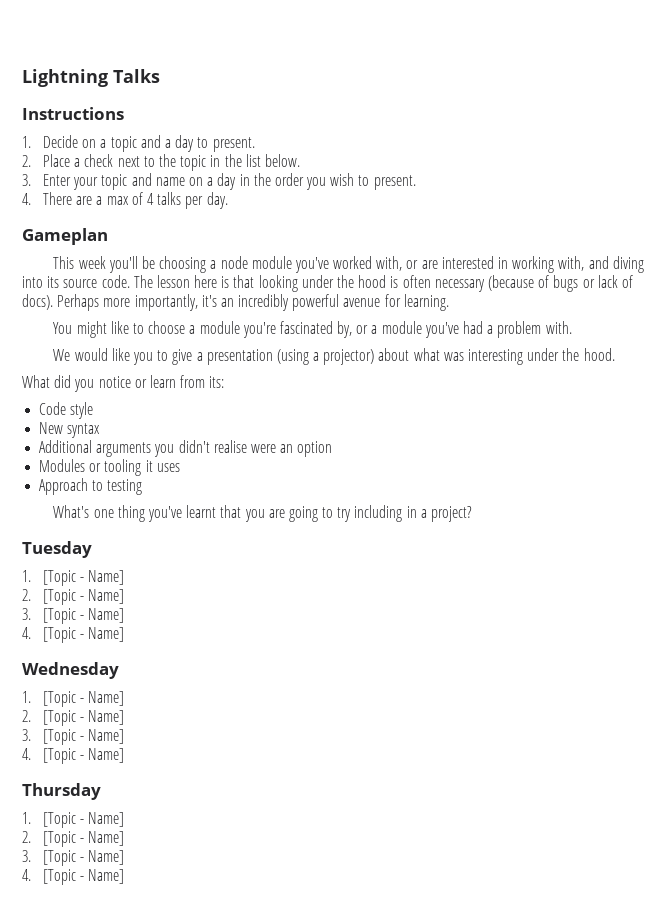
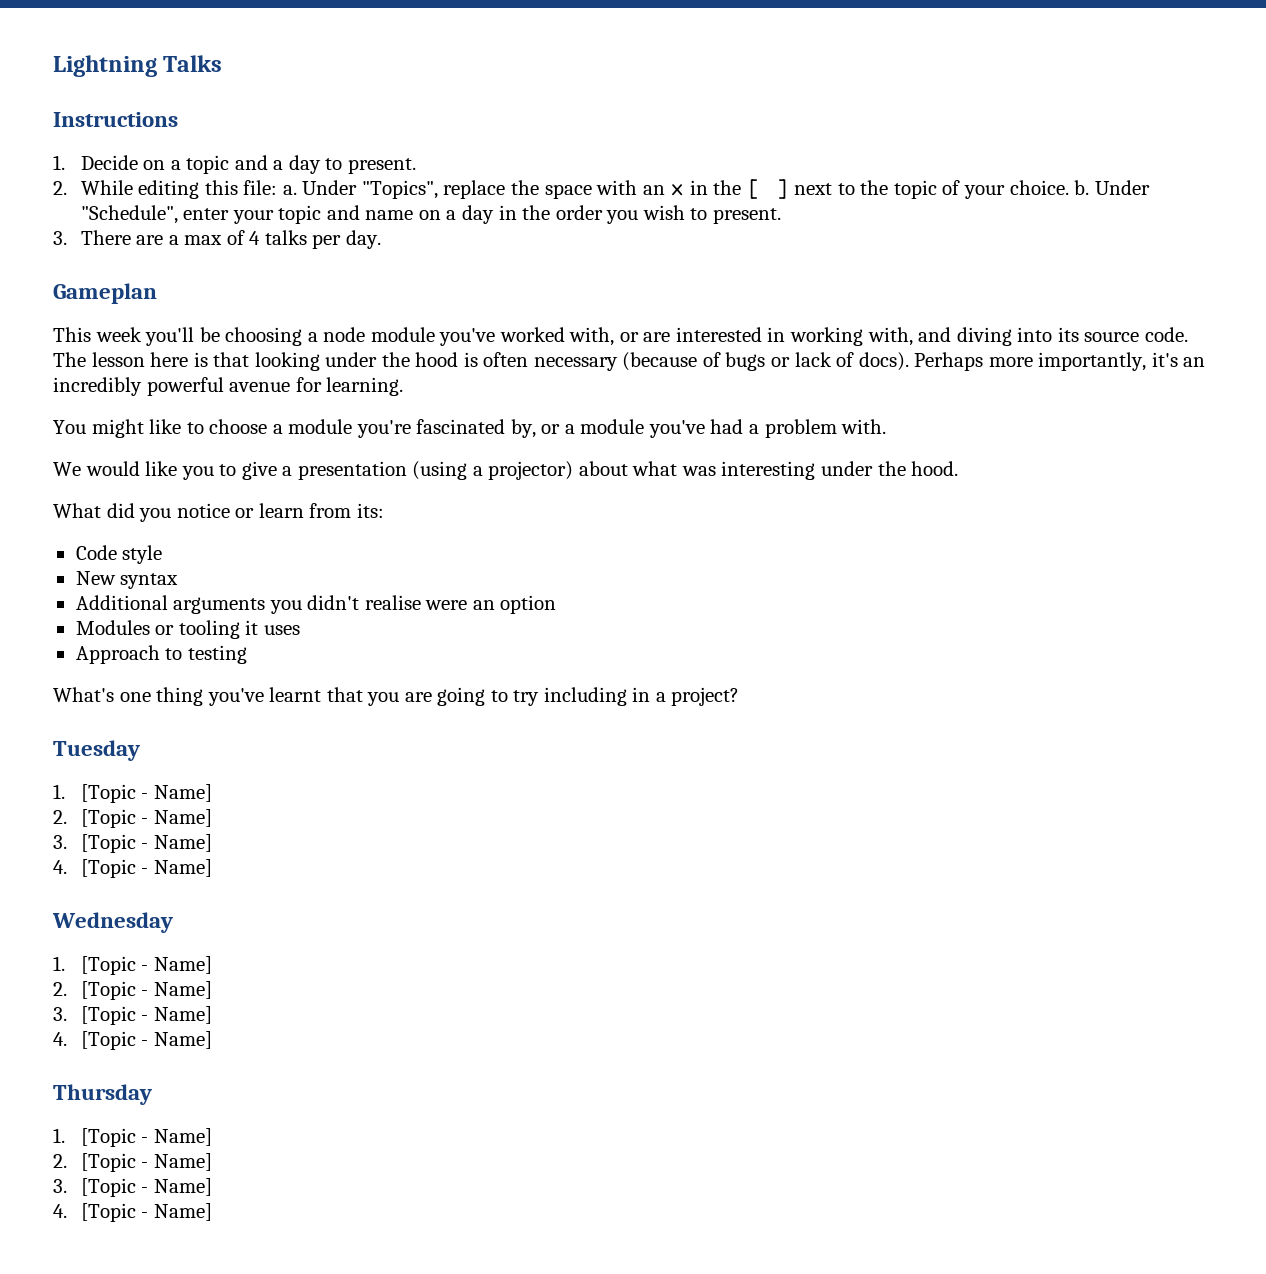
- 2. Place a check next to the topic in the list below.
- 3. Enter your topic and name on a day in the order you wish to present.
+ 2. While editing this file: a. Under "Topics", replace the space with an x in the [ ] next to the topic of your choice. b. Under "Schedule", enter your topic and name on a day in the order you wish to present.
- 4. There are a max of 4 talks per day.
+ 3. There are a max of 4 talks per day.

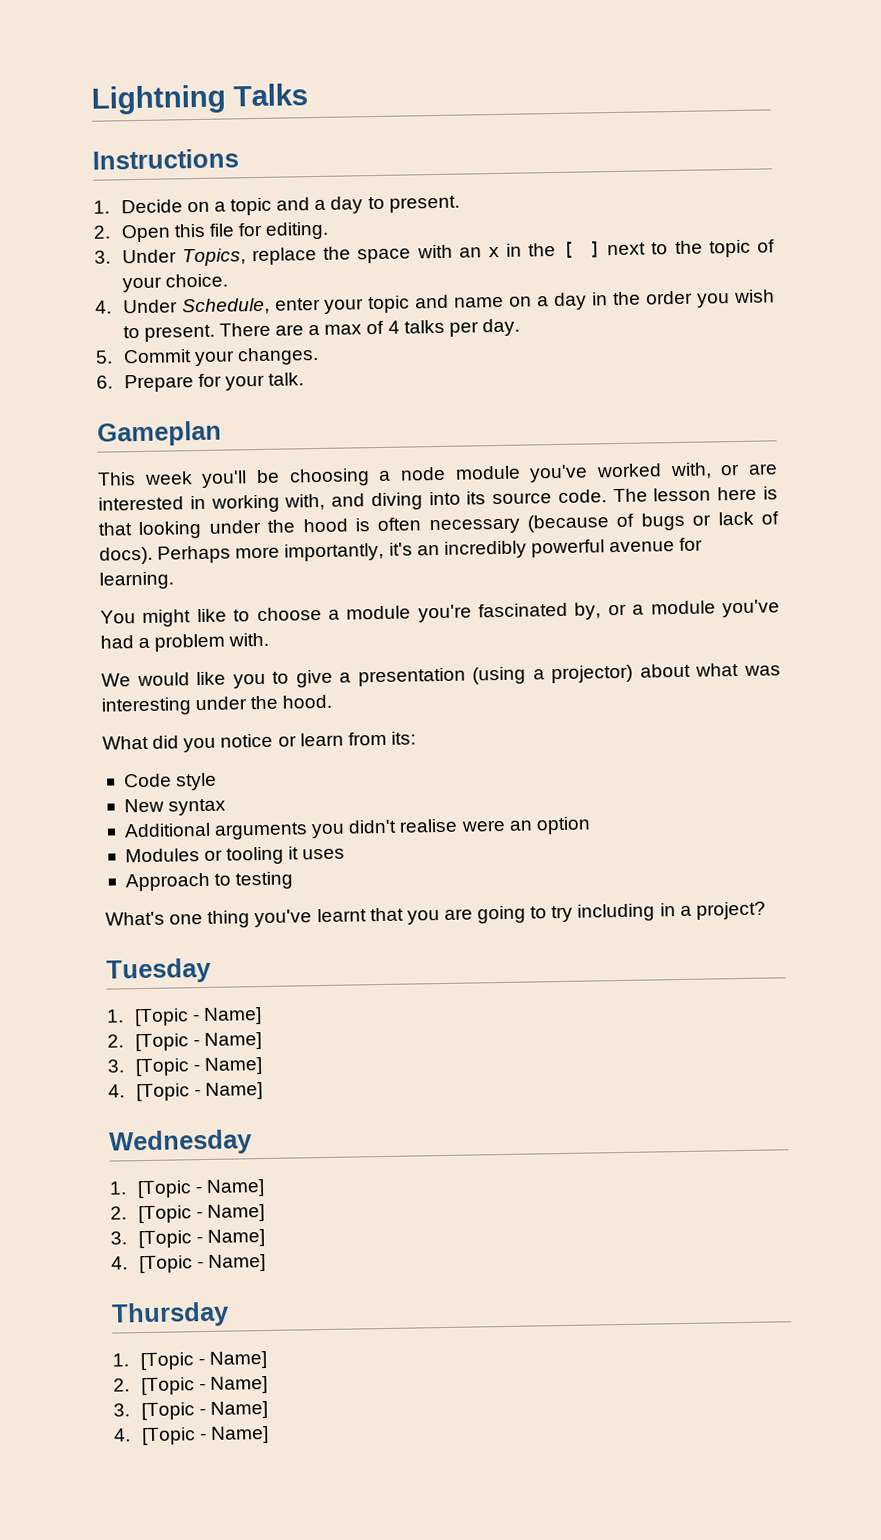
- 2. While editing this file: a. Under "Topics", replace the space with an x in the [ ] next to the topic of your choice. b. Under "Schedule", enter your topic and name on a day in the order you wish to present.
- 3. There are a max of 4 talks per day.
+ 2. Open this file for editing.
+ 3. Under Topics, replace the space with an x in the [ ] next to the topic of your choice.
+ 4. Under Schedule, enter your topic and name on a day in the order you wish to present. There are a max of 4 talks per day.
+ 5. Commit your changes.
+ 6. Prepare for your talk.

